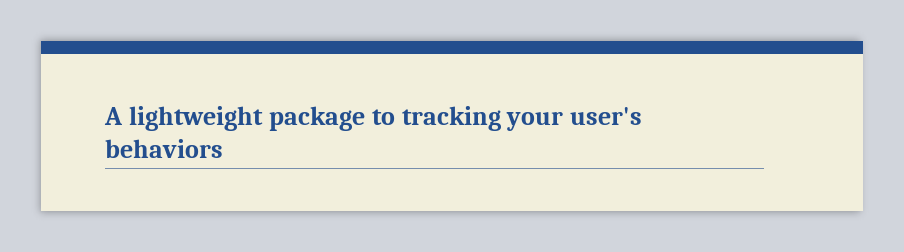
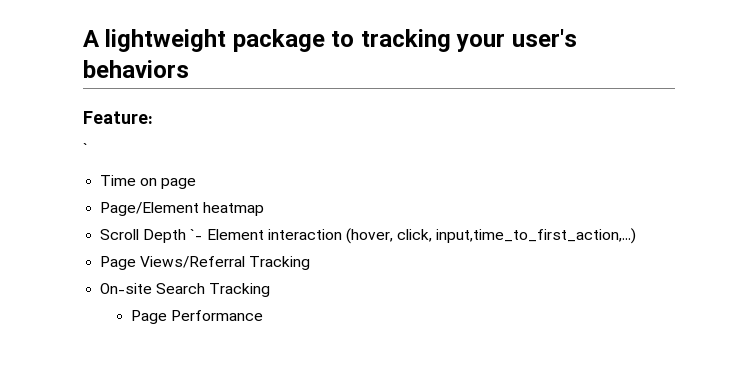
+ Feature:
+ `
+ Time on page
+ Page/Element heatmap
+ Scroll Depth `- Element interaction (hover, click, input,time_to_first_action,...)
+ Page Views/Referral Tracking
+ On-site Search Tracking
+ Page Performance

